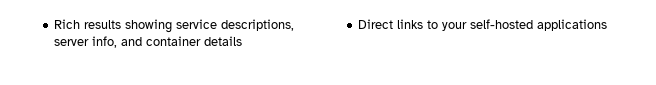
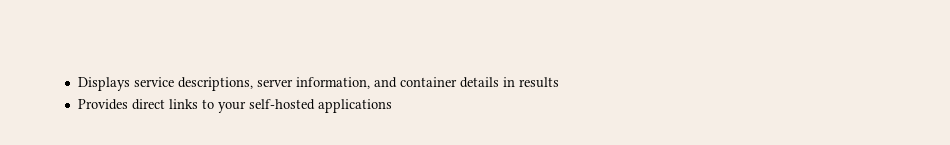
- Rich results showing service descriptions, server info, and container details
- Direct links to your self-hosted applications
+ Displays service descriptions, server information, and container details in results
+ Provides direct links to your self-hosted applications

